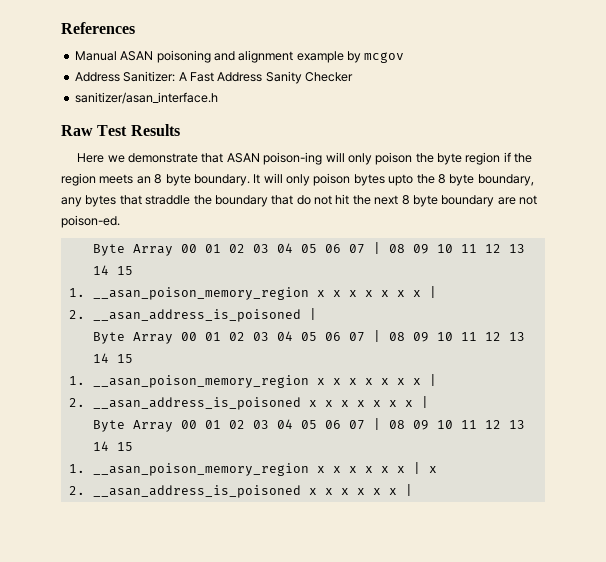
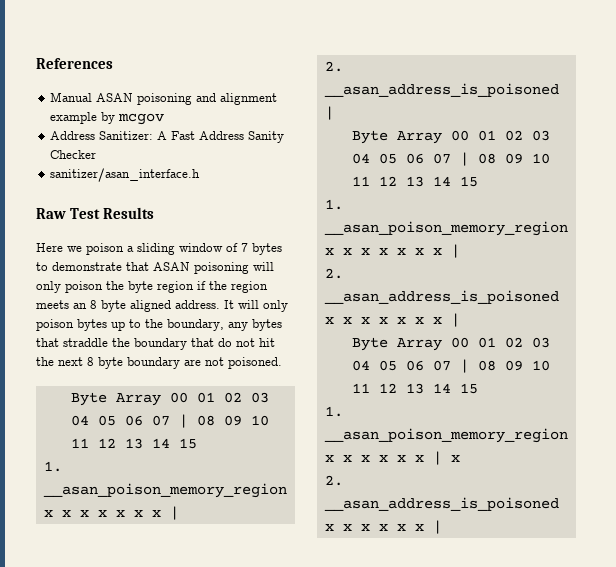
- Here we demonstrate that ASAN poison-ing will only poison the byte region if the region meets an 8 byte boundary.
+ Here we poison a sliding window of 7 bytes to demonstrate that ASAN poisoning will only poison the byte region if the region meets an 8 byte aligned address.
- It will only poison bytes upto the 8 byte boundary, any bytes that straddle the boundary that do not hit the next 8 byte boundary are not poison-ed.
+ It will only poison bytes up to the boundary, any bytes that straddle the boundary that do not hit the next 8 byte boundary are not poisoned.

